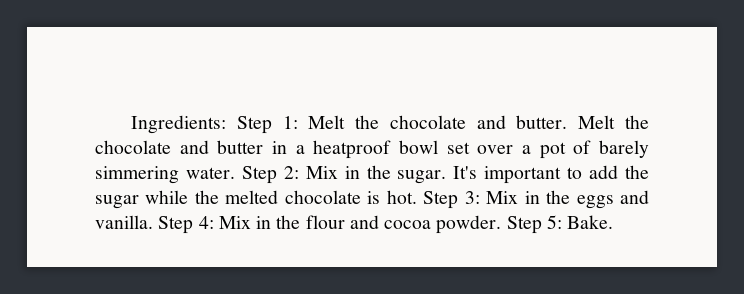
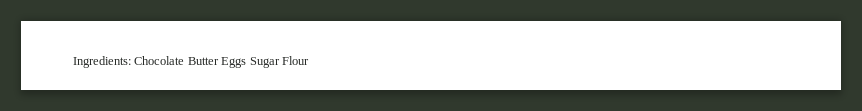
- Ingredients: Step 1: Melt the chocolate and butter. Melt the chocolate and butter in a heatproof bowl set over a pot of barely simmering water. Step 2: Mix in the sugar. It's important to add the sugar while the melted chocolate is hot. Step 3: Mix in the eggs and vanilla. Step 4: Mix in the flour and cocoa powder. Step 5: Bake.
+ Ingredients: Chocolate Butter Eggs Sugar Flour

